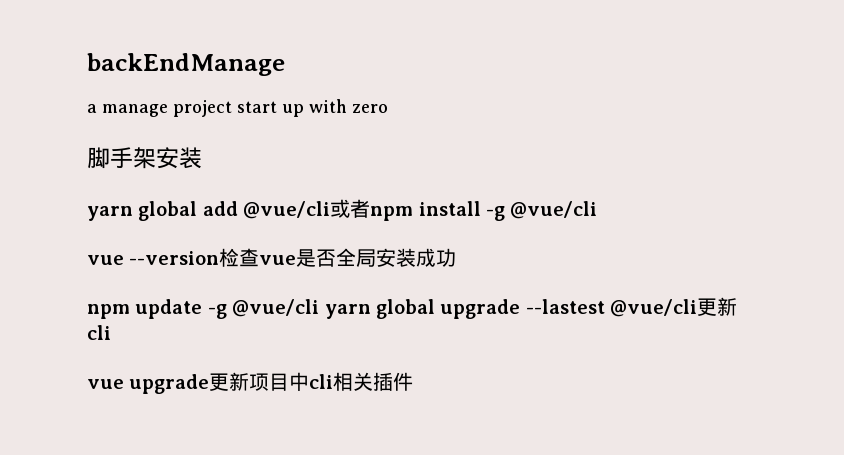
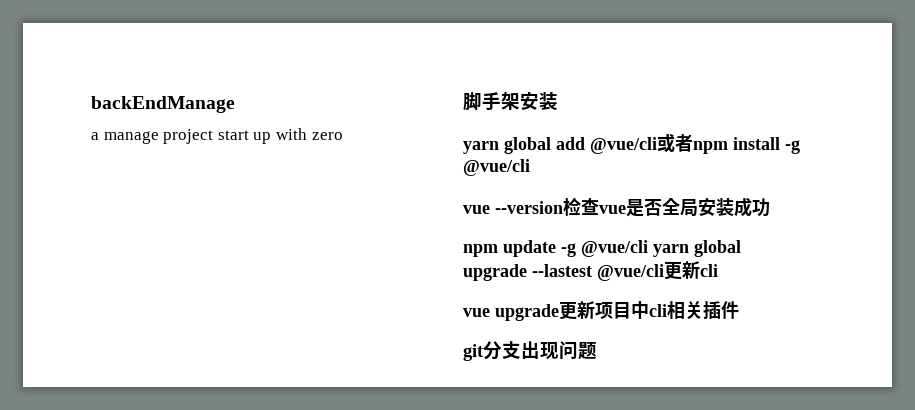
+ git分支出现问题

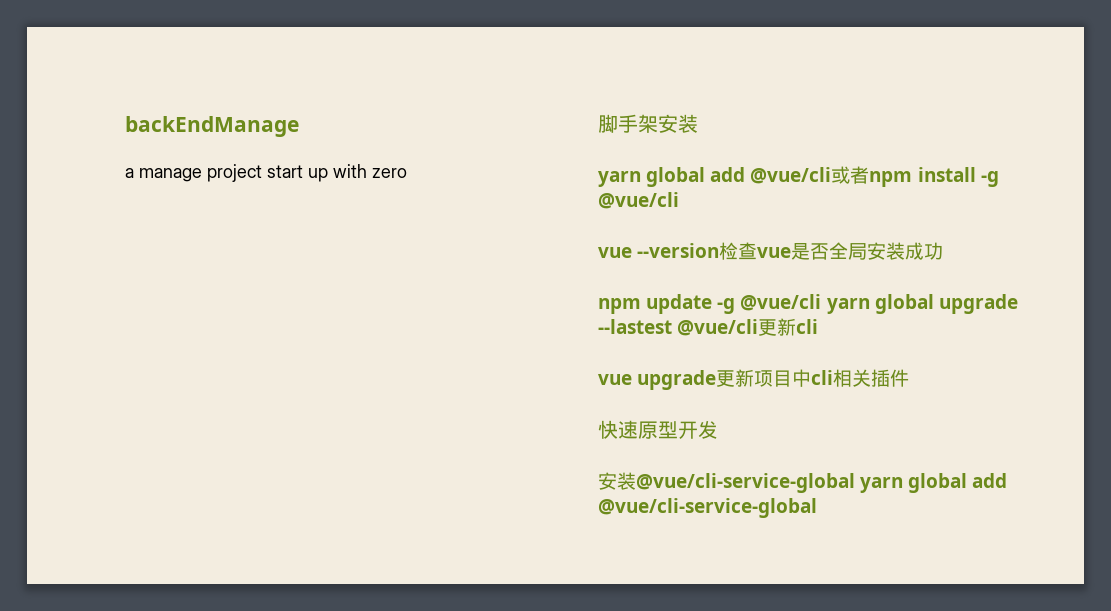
- git分支出现问题
+ 快速原型开发
+ 安装@vue/cli-service-global yarn global add @vue/cli-service-global

